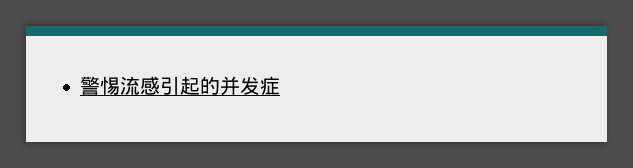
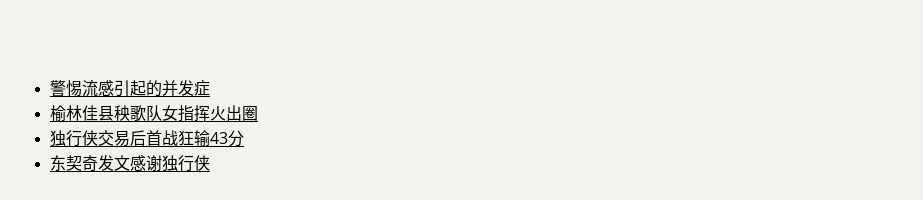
+ 榆林佳县秧歌队女指挥火出圈
+ 独行侠交易后首战狂输43分
+ 东契奇发文感谢独行侠

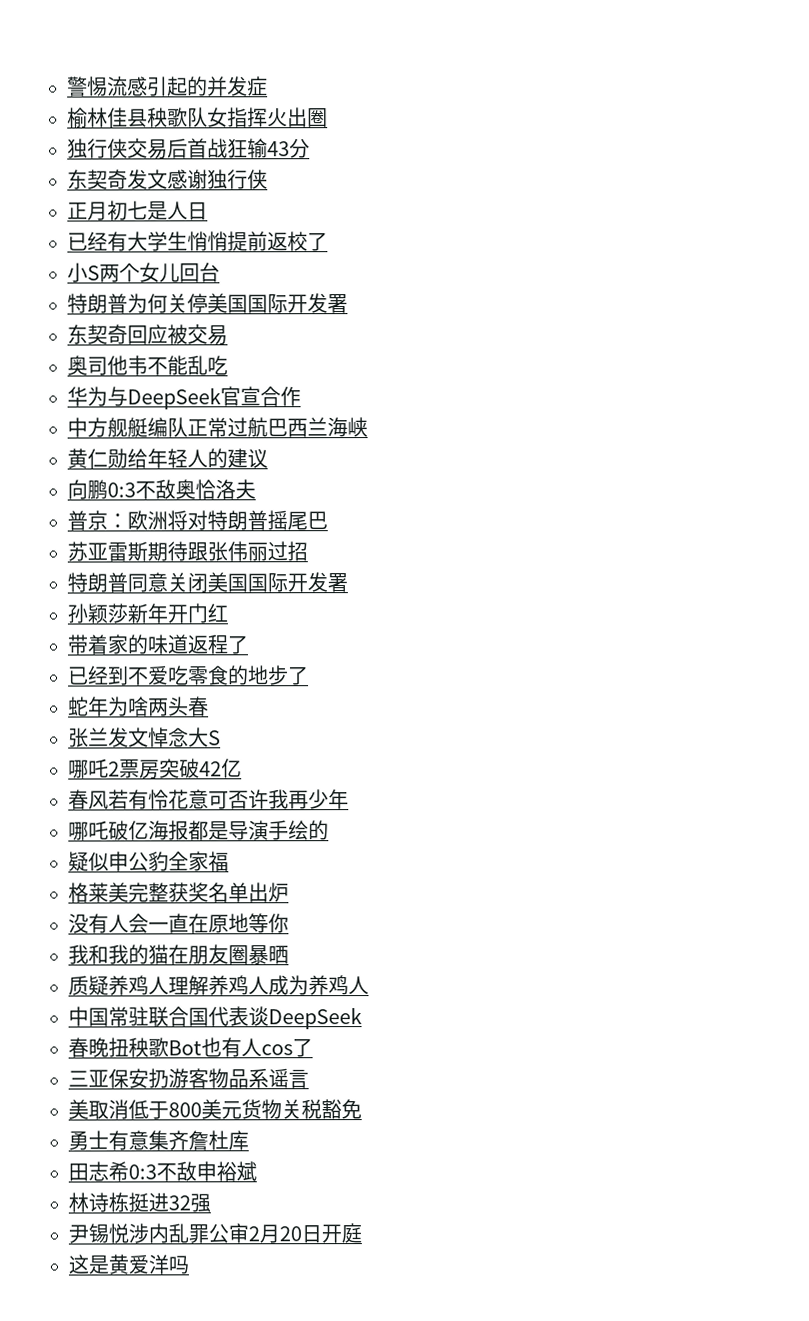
+ 正月初七是人日
+ 已经有大学生悄悄提前返校了
+ 小S两个女儿回台
+ 特朗普为何关停美国国际开发署
+ 东契奇回应被交易
+ 奥司他韦不能乱吃
+ 华为与DeepSeek官宣合作
+ 中方舰艇编队正常过航巴西兰海峡
+ 黄仁勋给年轻人的建议
+ 向鹏0:3不敌奥恰洛夫
+ 普京：欧洲将对特朗普摇尾巴
+ 苏亚雷斯期待跟张伟丽过招
+ 特朗普同意关闭美国国际开发署
+ 孙颖莎新年开门红
+ 带着家的味道返程了
+ 已经到不爱吃零食的地步了
+ 蛇年为啥两头春
+ 张兰发文悼念大S
+ 哪吒2票房突破42亿
+ 春风若有怜花意可否许我再少年
+ 哪吒破亿海报都是导演手绘的
+ 疑似申公豹全家福
+ 格莱美完整获奖名单出炉
+ 没有人会一直在原地等你
+ 我和我的猫在朋友圈暴晒
+ 质疑养鸡人理解养鸡人成为养鸡人
+ 中国常驻联合国代表谈DeepSeek
+ 春晚扭秧歌Bot也有人cos了
+ 三亚保安扔游客物品系谣言
+ 美取消低于800美元货物关税豁免
+ 勇士有意集齐詹杜库
+ 田志希0:3不敌申裕斌
+ 林诗栋挺进32强
+ 尹锡悦涉内乱罪公审2月20日开庭
+ 这是黄爱洋吗

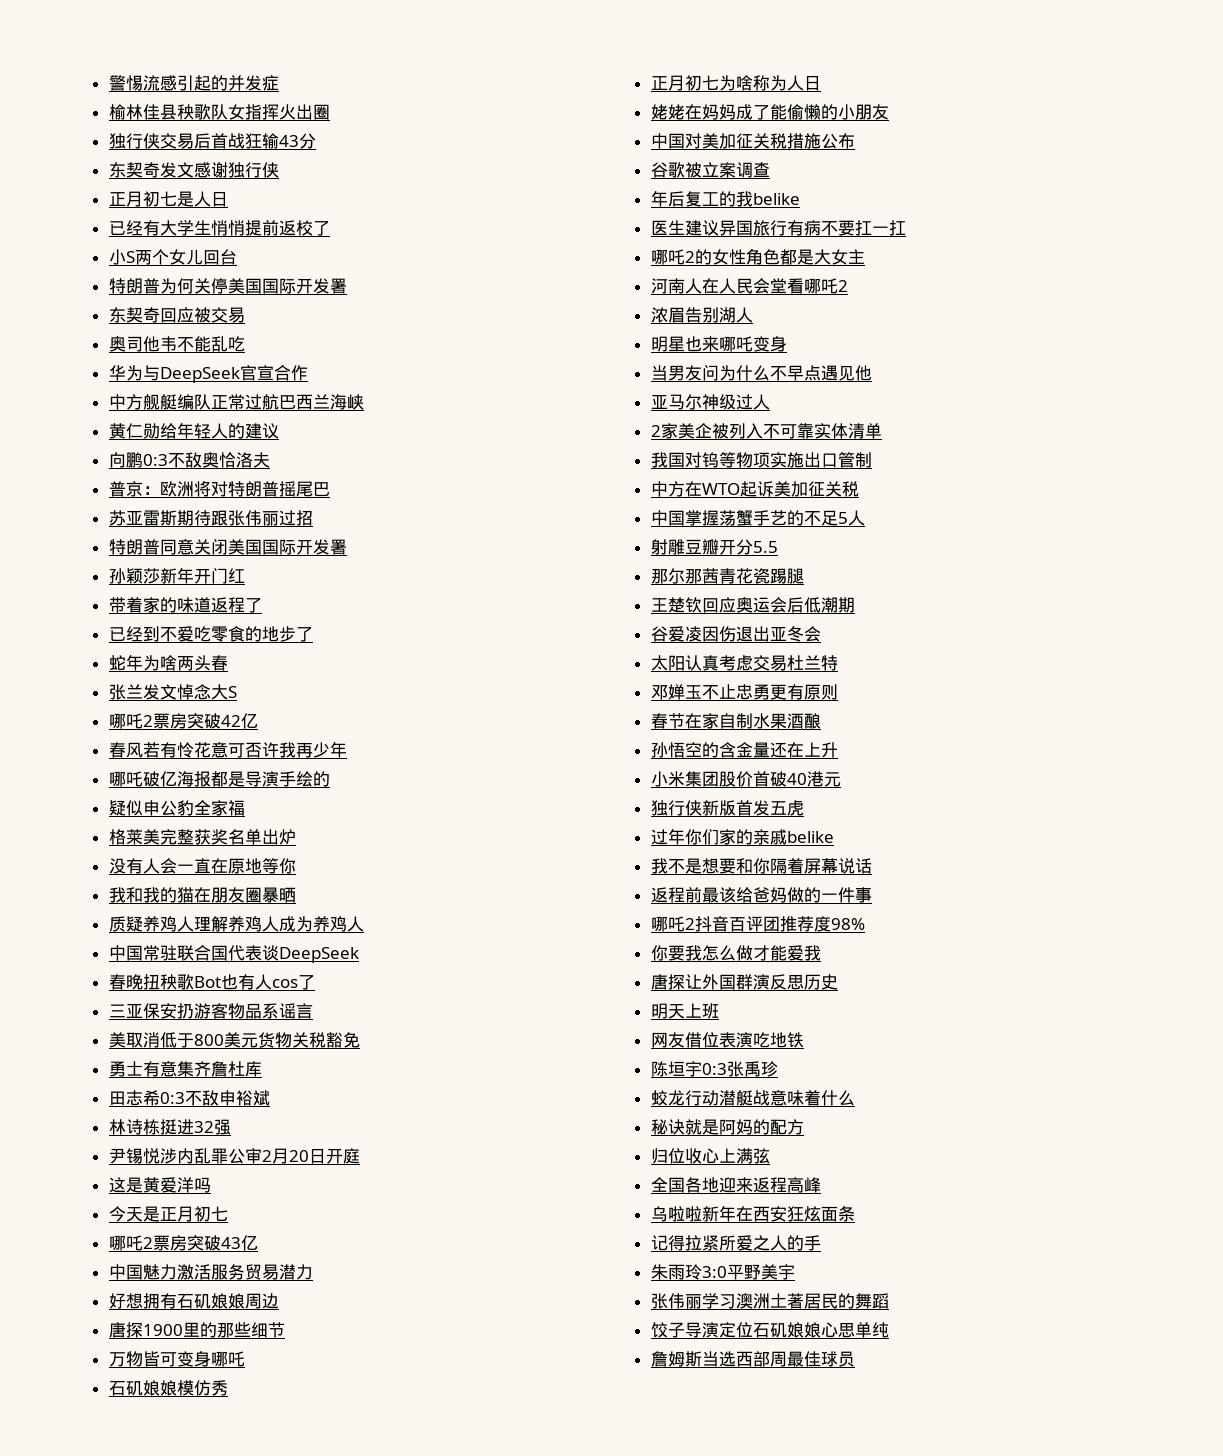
+ 今天是正月初七
+ 哪吒2票房突破43亿
+ 中国魅力激活服务贸易潜力
+ 好想拥有石矶娘娘周边
+ 唐探1900里的那些细节
+ 万物皆可变身哪吒
+ 石矶娘娘模仿秀
+ 正月初七为啥称为人日
+ 姥姥在妈妈成了能偷懒的小朋友
+ 中国对美加征关税措施公布
+ 谷歌被立案调查
+ 年后复工的我belike
+ 医生建议异国旅行有病不要扛一扛
+ 哪吒2的女性角色都是大女主
+ 河南人在人民会堂看哪吒2
+ 浓眉告别湖人
+ 明星也来哪吒变身
+ 当男友问为什么不早点遇见他
+ 亚马尔神级过人
+ 2家美企被列入不可靠实体清单
+ 我国对钨等物项实施出口管制
+ 中方在WTO起诉美加征关税
+ 中国掌握荡蟹手艺的不足5人
+ 射雕豆瓣开分5.5
+ 那尔那茜青花瓷踢腿
+ 王楚钦回应奥运会后低潮期
+ 谷爱凌因伤退出亚冬会
+ 太阳认真考虑交易杜兰特
+ 邓婵玉不止忠勇更有原则
+ 春节在家自制水果酒酿
+ 孙悟空的含金量还在上升
+ 小米集团股价首破40港元
+ 独行侠新版首发五虎
+ 过年你们家的亲戚belike
+ 我不是想要和你隔着屏幕说话
+ 返程前最该给爸妈做的一件事
+ 哪吒2抖音百评团推荐度98%
+ 你要我怎么做才能爱我
+ 唐探让外国群演反思历史
+ 明天上班
+ 网友借位表演吃地铁
+ 陈垣宇0:3张禹珍
+ 蛟龙行动潜艇战意味着什么
+ 秘诀就是阿妈的配方
+ 归位收心上满弦
+ 全国各地迎来返程高峰
+ 乌啦啦新年在西安狂炫面条
+ 记得拉紧所爱之人的手
+ 朱雨玲3:0平野美宇
+ 张伟丽学习澳洲土著居民的舞蹈
+ 饺子导演定位石矶娘娘心思单纯
+ 詹姆斯当选西部周最佳球员

